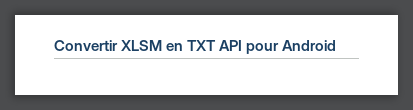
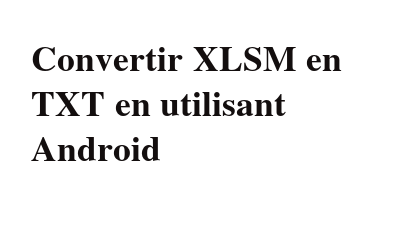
- Convertir XLSM en TXT API pour Android
+ Convertir XLSM en TXT en utilisant Android

